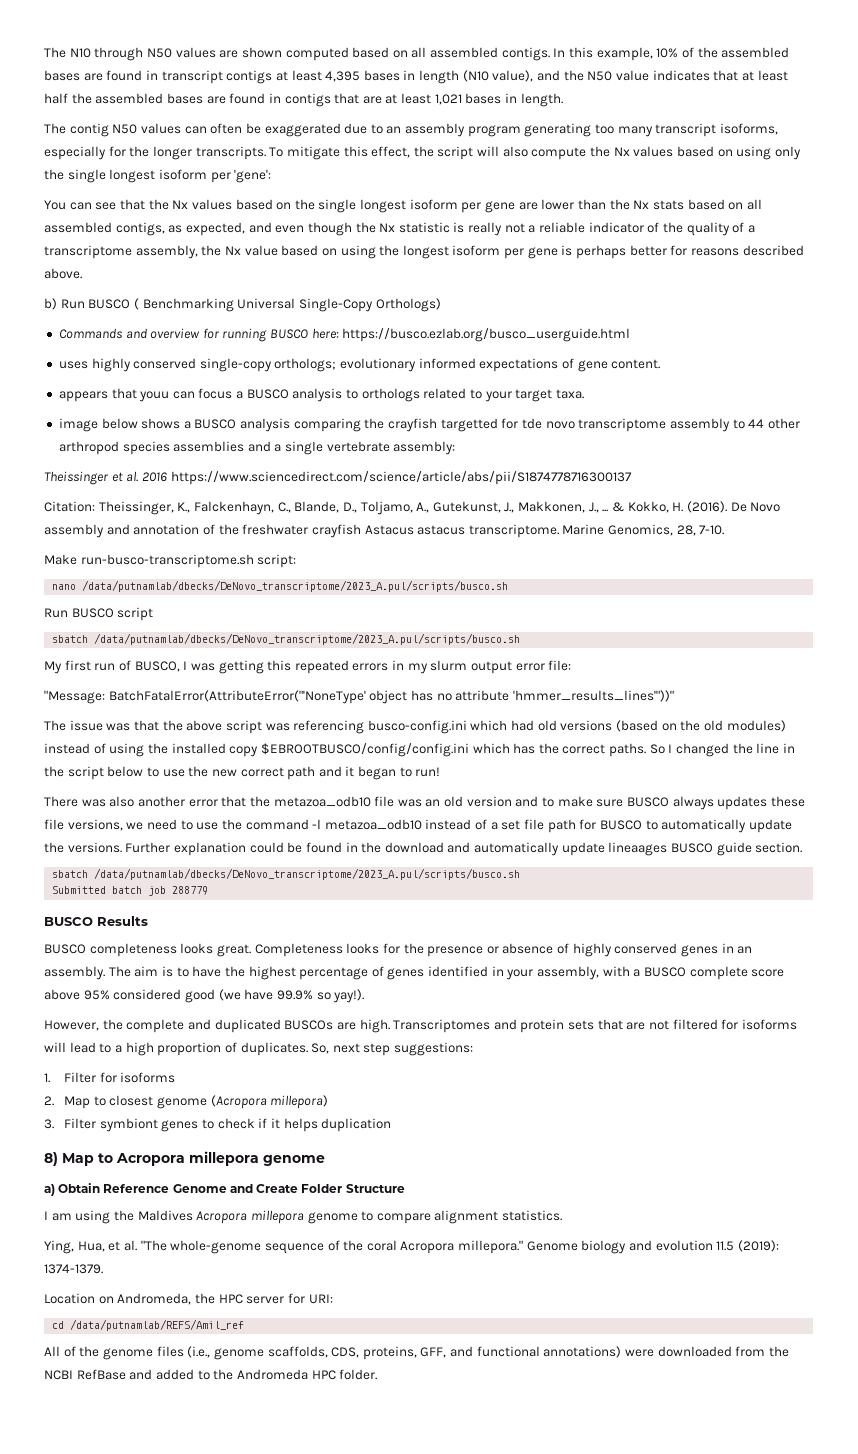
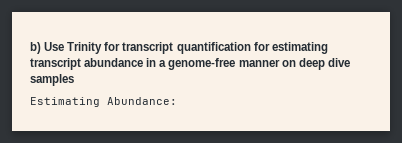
- The N10 through N50 values are shown computed based on all assembled contigs. In this example, 10% of the assembled bases are found in transcript contigs at least 4,395 bases in length (N10 value), and the N50 value indicates that at least half the assembled bases are found in contigs that are at least 1,021 bases in length.
- The contig N50 values can often be exaggerated due to an assembly program generating too many transcript isoforms, especially for the longer transcripts. To mitigate this effect, the script will also compute the Nx values based on using only the single longest isoform per 'gene':
- You can see that the Nx values based on the single longest isoform per gene are lower than the Nx stats based on all assembled contigs, as expected, and even though the Nx statistic is really not a reliable indicator of the quality of a transcriptome assembly, the Nx value based on using the longest isoform per gene is perhaps better for reasons described above.
- b) Run BUSCO ( Benchmarking Universal Single-Copy Orthologs)
- Commands and overview for running BUSCO here: https://busco.ezlab.org/busco_userguide.html
- uses highly conserved single-copy orthologs; evolutionary informed expectations of gene content.
- appears that youu can focus a BUSCO analysis to orthologs related to your target taxa.
- image below shows a BUSCO analysis comparing the crayfish targetted for tde novo transcriptome assembly to 44 other arthropod species assemblies and a single vertebrate assembly:
- Theissinger et al. 2016 https://www.sciencedirect.com/science/article/abs/pii/S1874778716300137
- Citation: Theissinger, K., Falckenhayn, C., Blande, D., Toljamo, A., Gutekunst, J., Makkonen, J., ... & Kokko, H. (2016). De Novo assembly and annotation of the freshwater crayfish Astacus astacus transcriptome. Marine Genomics, 28, 7-10.
- Make run-busco-transcriptome.sh script:
- nano /data/putnamlab/dbecks/DeNovo_transcriptome/2023_A.pul/scripts/busco.sh
- Run BUSCO script
- sbatch /data/putnamlab/dbecks/DeNovo_transcriptome/2023_A.pul/scripts/busco.sh
- My first run of BUSCO, I was getting this repeated errors in my slurm output error file:
- "Message: BatchFatalError(AttributeError("'NoneType' object has no attribute 'hmmer_results_lines'"))"
- The issue was that the above script was referencing busco-config.ini which had old versions (based on the old modules) instead of using the installed copy $EBROOTBUSCO/config/config.ini which has the correct paths. So I changed the line in the script below to use the new correct path and it began to run!
- There was also another error that the metazoa_odb10 file was an old version and to make sure BUSCO always updates these file versions, we need to use the command -l metazoa_odb10 instead of a set file path for BUSCO to automatically update the versions. Further explanation could be found in the download and automatically update lineaages BUSCO guide section.
- sbatch /data/putnamlab/dbecks/DeNovo_transcriptome/2023_A.pul/scripts/busco.sh
- Submitted batch job 288779
- BUSCO Results
- BUSCO completeness looks great. Completeness looks for the presence or absence of highly conserved genes in an assembly. The aim is to have the highest percentage of genes identified in your assembly, with a BUSCO complete score above 95% considered good (we have 99.9% so yay!).
- However, the complete and duplicated BUSCOs are high. Transcriptomes and protein sets that are not filtered for isoforms will lead to a high proportion of duplicates. So, next step suggestions:
- 1. Filter for isoforms
- 2. Map to closest genome (Acropora millepora)
- 3. Filter symbiont genes to check if it helps duplication
- 8) Map to Acropora millepora genome
- a) Obtain Reference Genome and Create Folder Structure
- I am using the Maldives Acropora millepora genome to compare alignment statistics.
- Ying, Hua, et al. "The whole-genome sequence of the coral Acropora millepora." Genome biology and evolution 11.5 (2019): 1374-1379.
- Location on Andromeda, the HPC server for URI:
- cd /data/putnamlab/REFS/Amil_ref
- All of the genome files (i.e., genome scaffolds, CDS, proteins, GFF, and functional annotations) were downloaded from the NCBI RefBase and added to the Andromeda HPC folder.
+ b) Use Trinity for transcript quantification for estimating transcript abundance in a genome-free manner on deep dive samples
+ Estimating Abundance:

